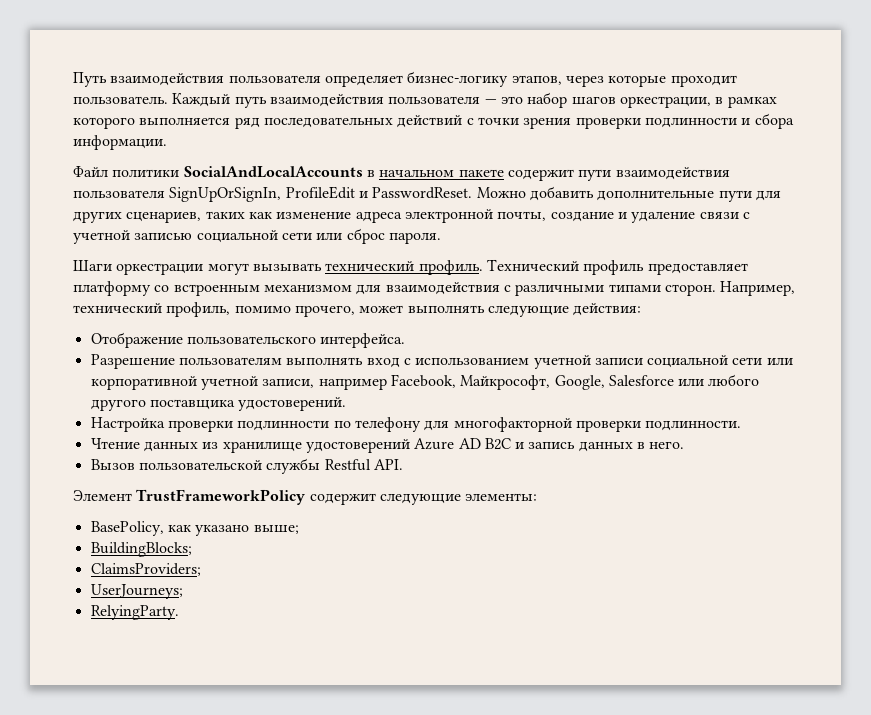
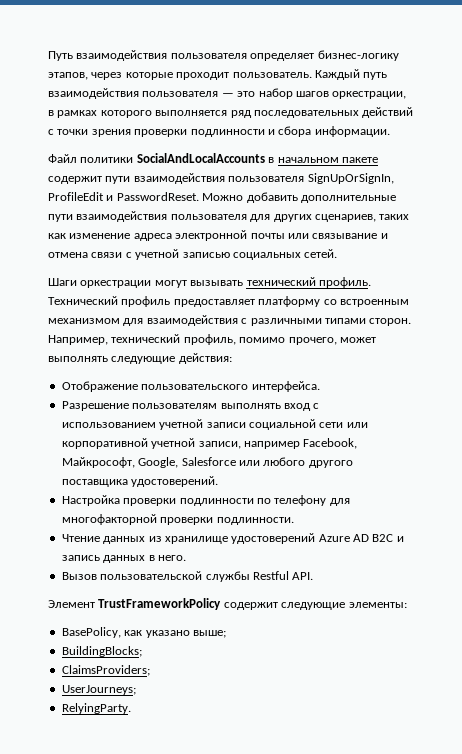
- Можно добавить дополнительные пути для других сценариев, таких как изменение адреса электронной почты, создание и удаление связи с учетной записью социальной сети или сброс пароля.
+ Можно добавить дополнительные пути взаимодействия пользователя для других сценариев, таких как изменение адреса электронной почты или связывание и отмена связи с учетной записью социальных сетей.

